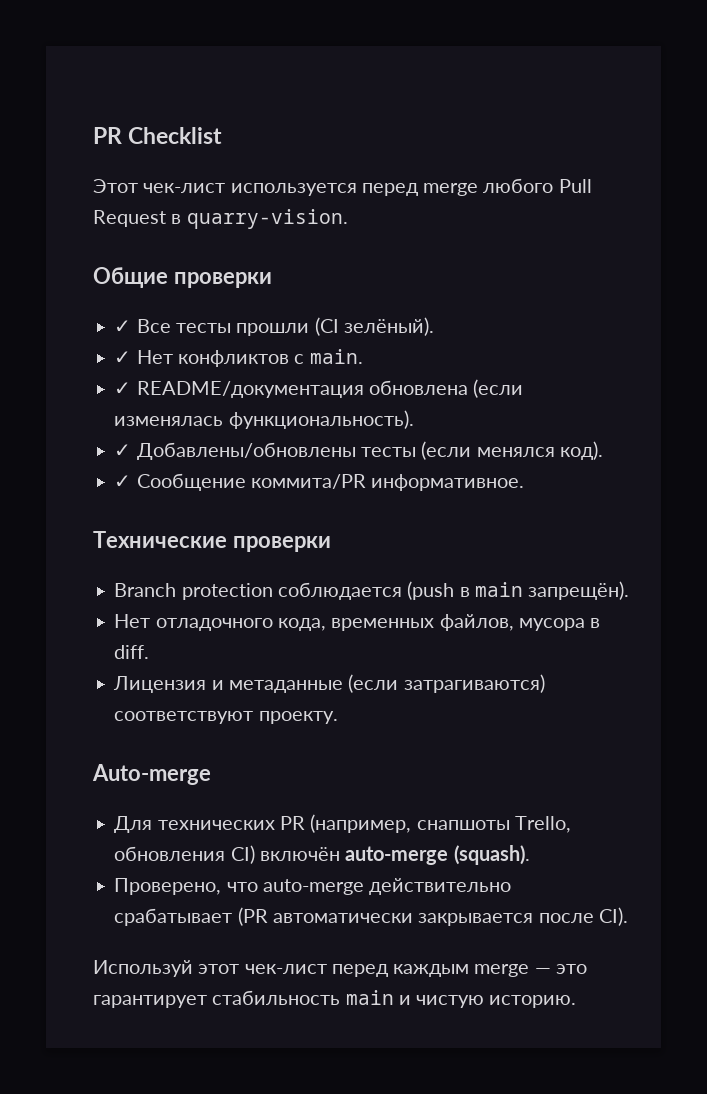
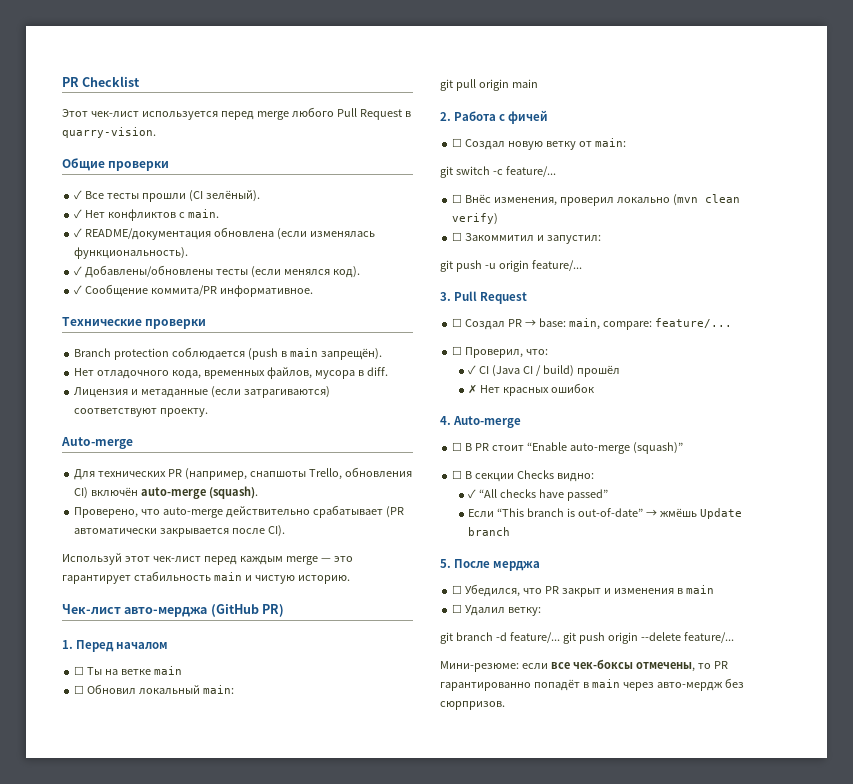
+ Чек-лист авто-мерджа (GitHub PR)
+ 1. Перед началом
+ ☐ Ты на ветке main
+ ☐ Обновил локальный main:
+ git pull origin main
+ 2. Работа с фичей
+ ☐ Создал новую ветку от main:
+ git switch -c feature/...
+ ☐ Внёс изменения, проверил локально (mvn clean verify)
+ ☐ Закоммитил и запустил:
+ git push -u origin feature/...
+ 3. Pull Request
+ ☐ Создал PR → base: main, compare: feature/...
+ ☐ Проверил, что:
+ ✓ CI (Java CI / build) прошёл
+ ✗ Нет красных ошибок
+ 4. Auto-merge
+ ☐ В PR стоит “Enable auto-merge (squash)”
+ ☐ В секции Checks видно:
+ ✓ “All checks have passed”
+ Если “This branch is out-of-date” → жмёшь Update branch
+ 5. После мерджа
+ ☐ Убедился, что PR закрыт и изменения в main
+ ☐ Удалил ветку:
+ git branch -d feature/... git push origin --delete feature/...
+ Мини-резюме: если все чек-боксы отмечены, то PR гарантированно попадёт в main через авто-мердж без сюрпризов.

